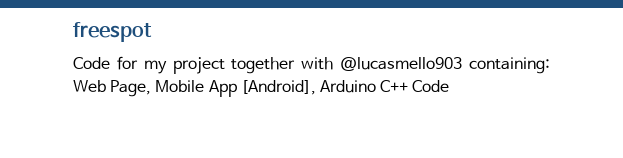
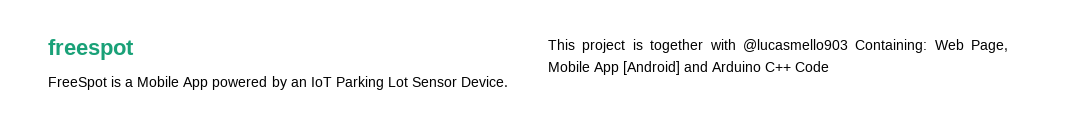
- Code for my project together with @lucasmello903 containing: Web Page, Mobile App [Android], Arduino C++ Code
+ FreeSpot is a Mobile App powered by an IoT Parking Lot Sensor Device. This project is together with @lucasmello903 Containing: Web Page, Mobile App [Android] and Arduino C++ Code

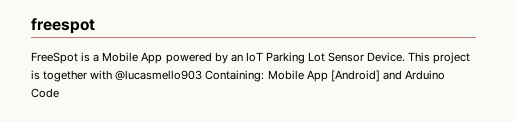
- This project is together with @lucasmello903 Containing: Web Page, Mobile App [Android] and Arduino C++ Code
+ This project is together with @lucasmello903 Containing: Mobile App [Android] and Arduino Code

